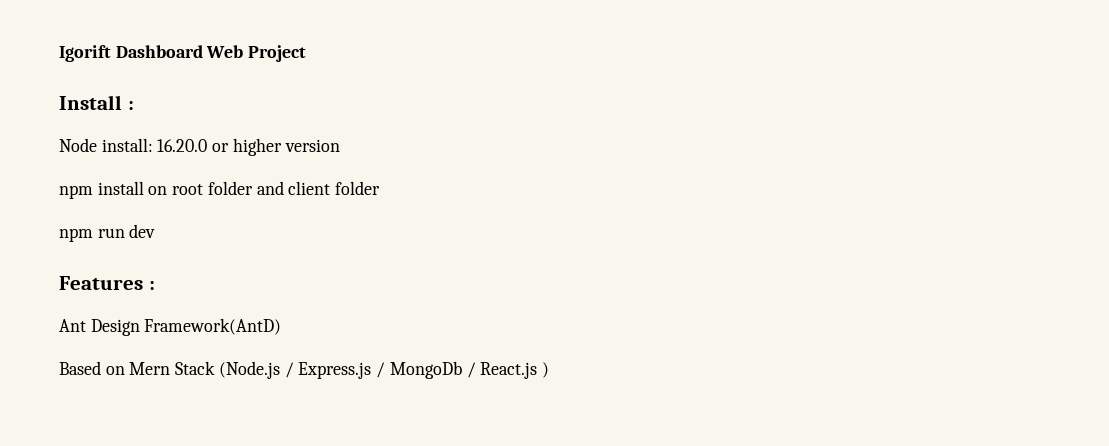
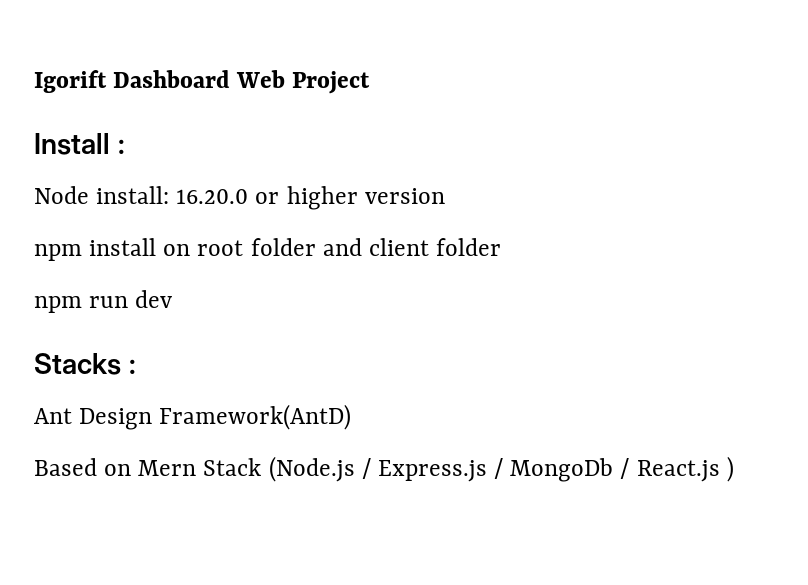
- Features :
+ Stacks :

